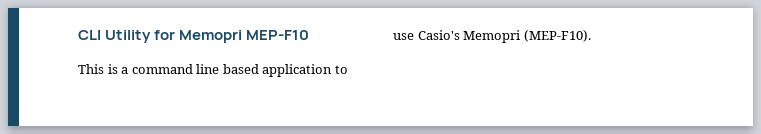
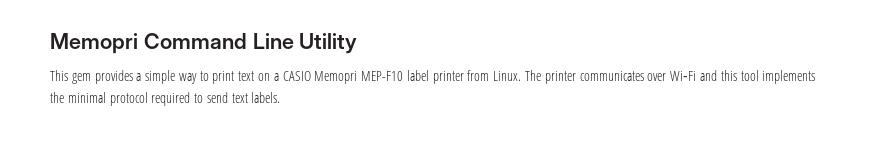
- CLI Utility for Memopri MEP-F10
- This is a command line based application to use Casio's Memopri (MEP-F10).
+ Memopri Command Line Utility
+ This gem provides a simple way to print text on a CASIO Memopri MEP-F10 label printer from Linux. The printer communicates over Wi‑Fi and this tool implements the minimal protocol required to send text labels.

